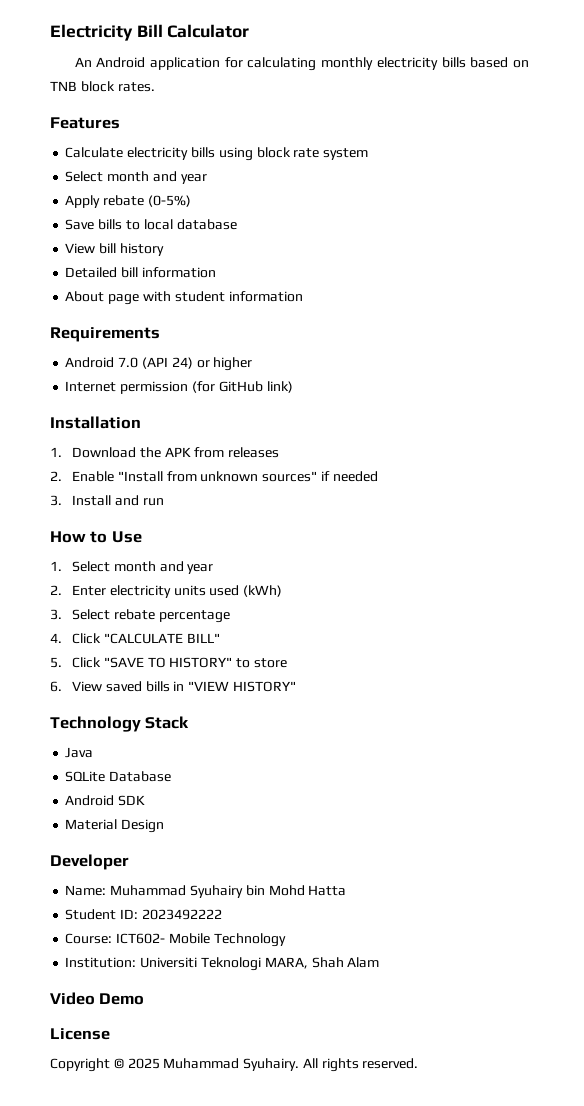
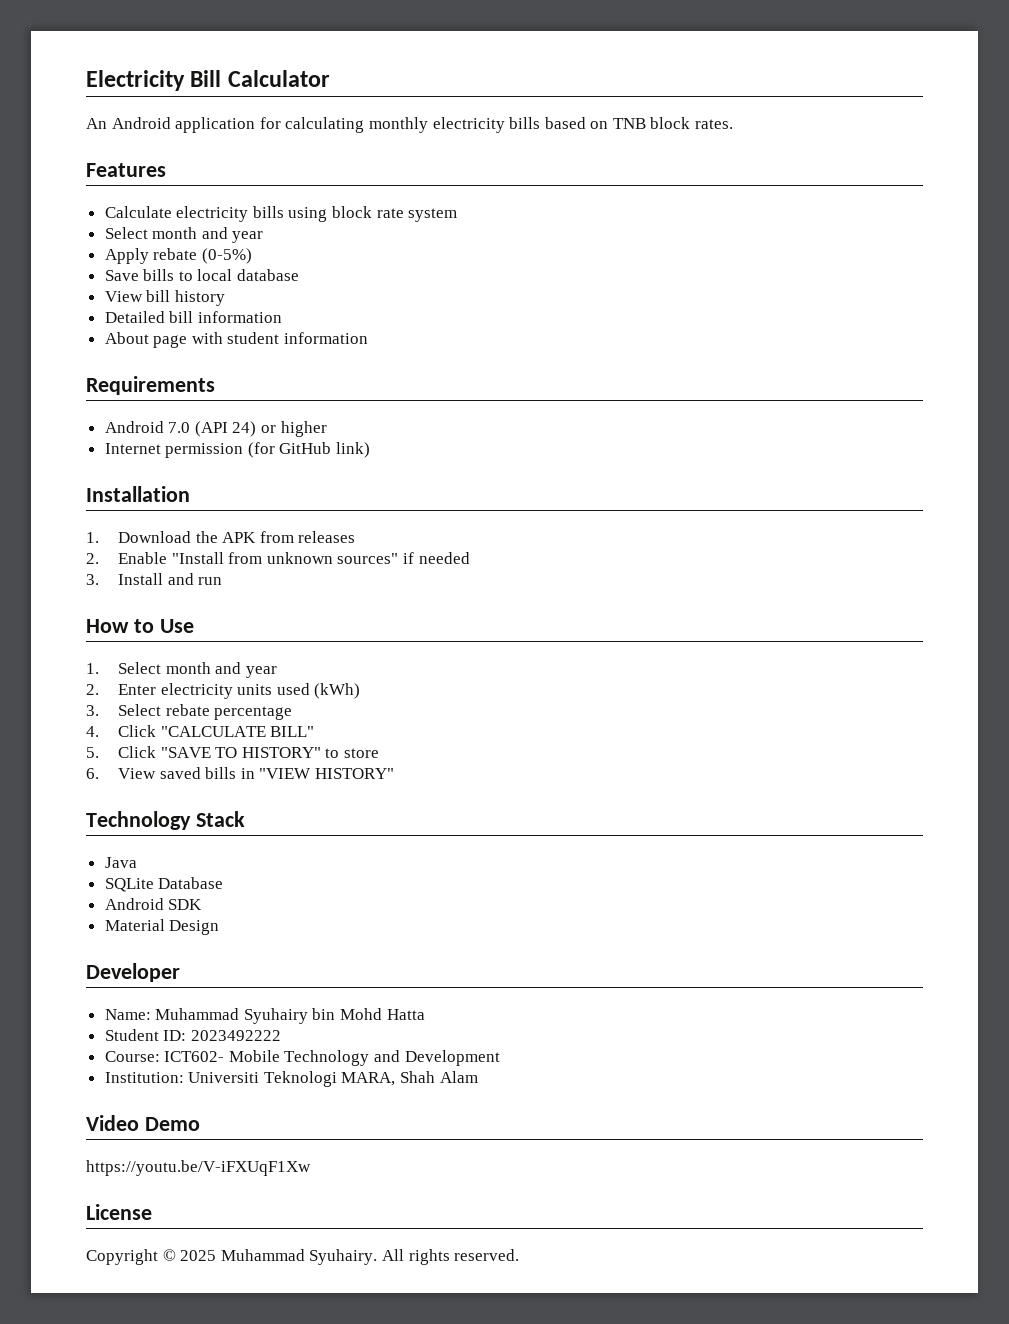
- Course: ICT602- Mobile Technology
+ Course: ICT602- Mobile Technology and Development
+ https://youtu.be/V-iFXUqF1Xw

